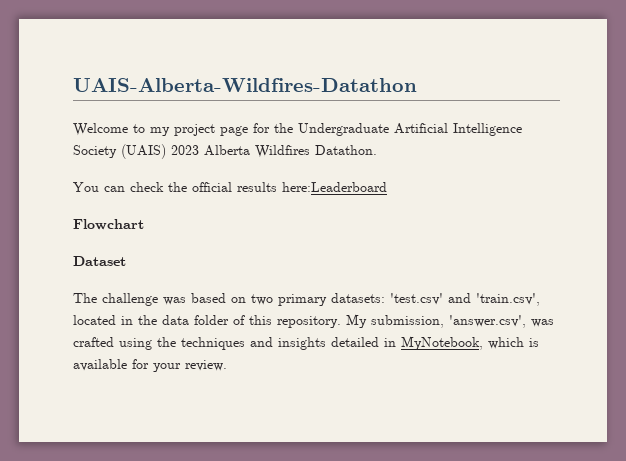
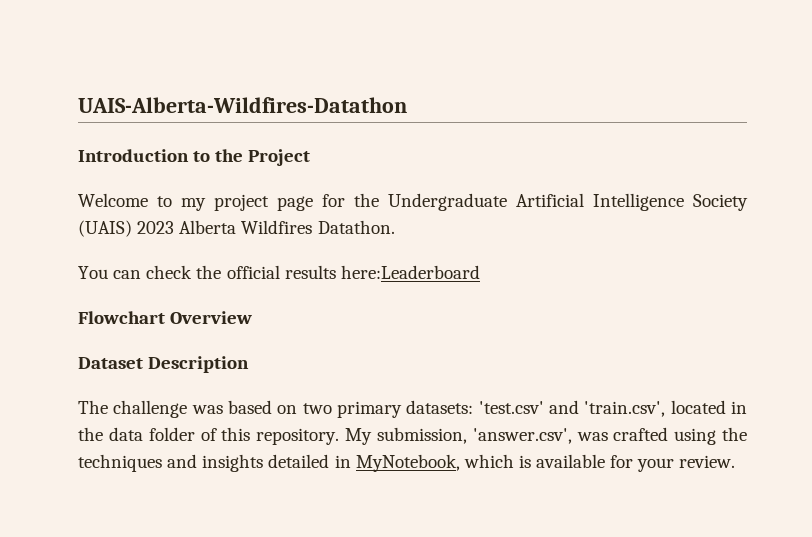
+ Introduction to the Project
- Flowchart
+ Flowchart Overview
- Dataset
+ Dataset Description

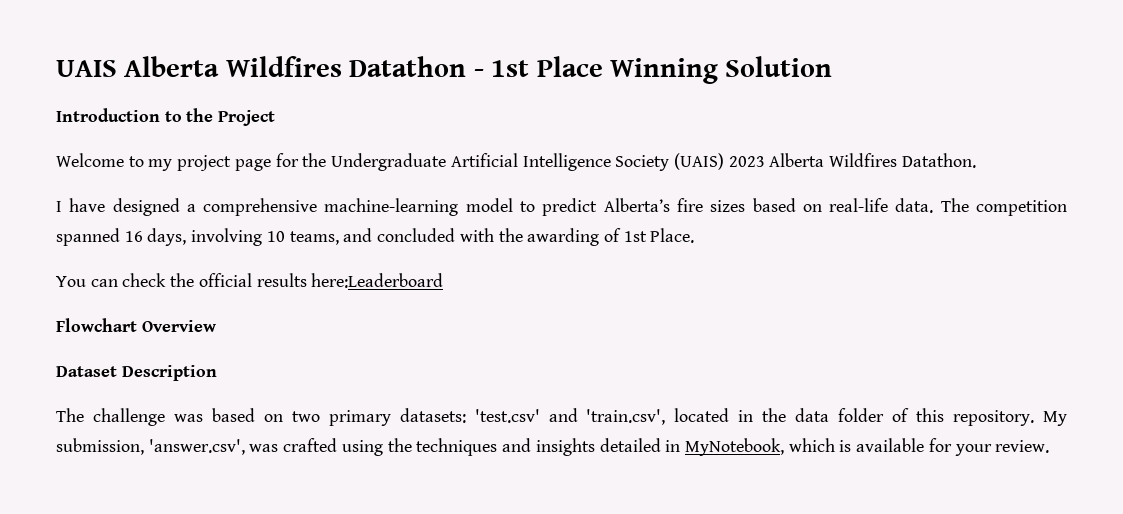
- UAIS-Alberta-Wildfires-Datathon
+ UAIS Alberta Wildfires Datathon - 1st Place Winning Solution
+ I have designed a comprehensive machine-learning model to predict Alberta’s fire sizes based on real-life data. The competition spanned 16 days, involving 10 teams, and concluded with the awarding of 1st Place.

